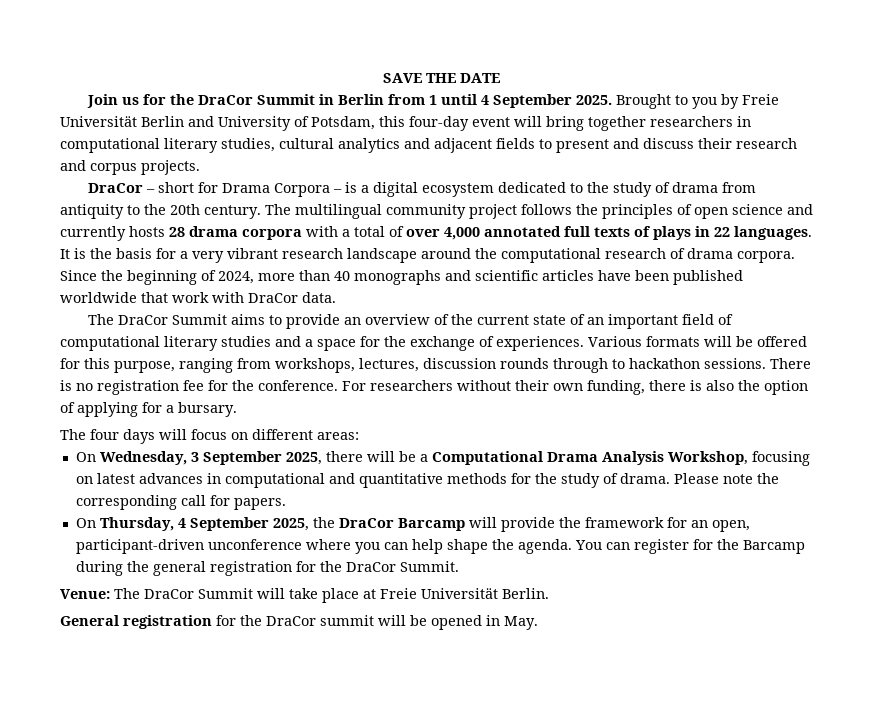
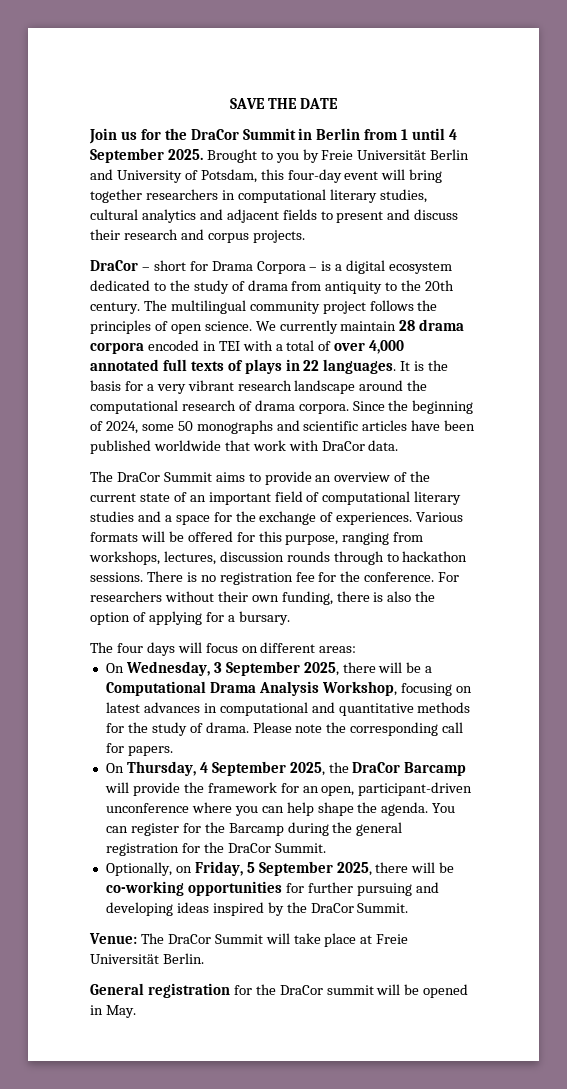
- The multilingual community project follows the principles of open science and currently hosts 28 drama corpora with a total of over 4,000 annotated full texts of plays in 22 languages.
+ The multilingual community project follows the principles of open science. We currently maintain 28 drama corpora encoded in TEI with a total of over 4,000 annotated full texts of plays in 22 languages.
- Since the beginning of 2024, more than 40 monographs and scientific articles have been published worldwide that work with DraCor data.
+ Since the beginning of 2024, some 50 monographs and scientific articles have been published worldwide that work with DraCor data.
+ Optionally, on Friday, 5 September 2025, there will be co-working opportunities for further pursuing and developing ideas inspired by the DraCor Summit.

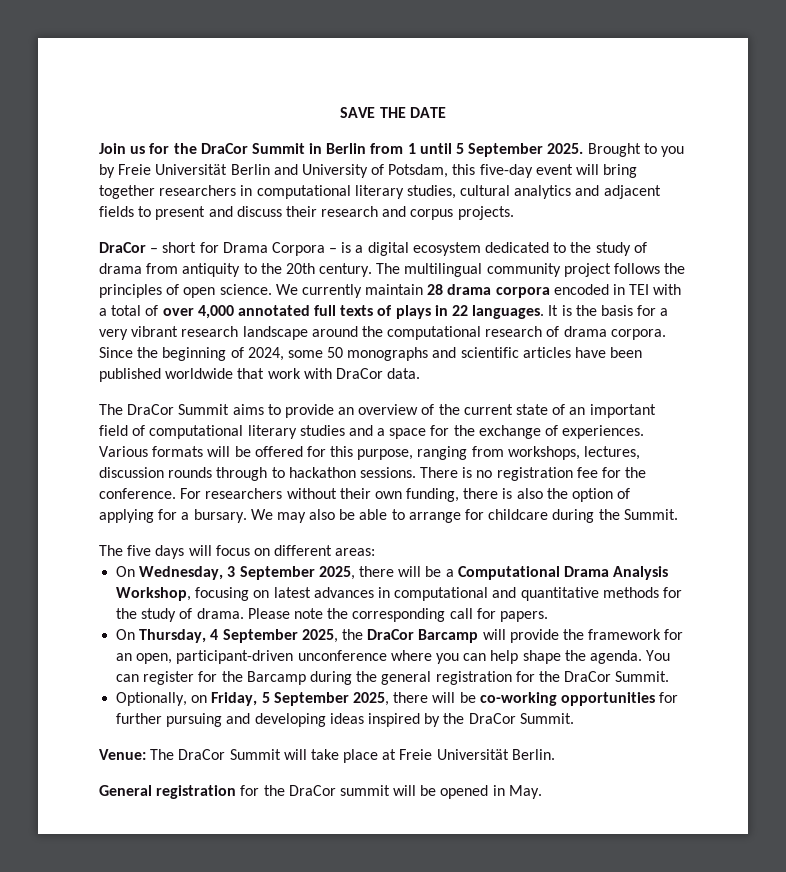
- Join us for the DraCor Summit in Berlin from 1 until 4 September 2025.
+ Join us for the DraCor Summit in Berlin from 1 until 5 September 2025.
- Brought to you by Freie Universität Berlin and University of Potsdam, this four-day event will bring together researchers in computational literary studies, cultural analytics and adjacent fields to present and discuss their research and corpus projects.
+ Brought to you by Freie Universität Berlin and University of Potsdam, this five-day event will bring together researchers in computational literary studies, cultural analytics and adjacent fields to present and discuss their research and corpus projects.
- For researchers without their own funding, there is also the option of applying for a bursary.
- The four days will focus on different areas:
+ For researchers without their own funding, there is also the option of applying for a bursary. We may also be able to arrange for childcare during the Summit.
+ The five days will focus on different areas:

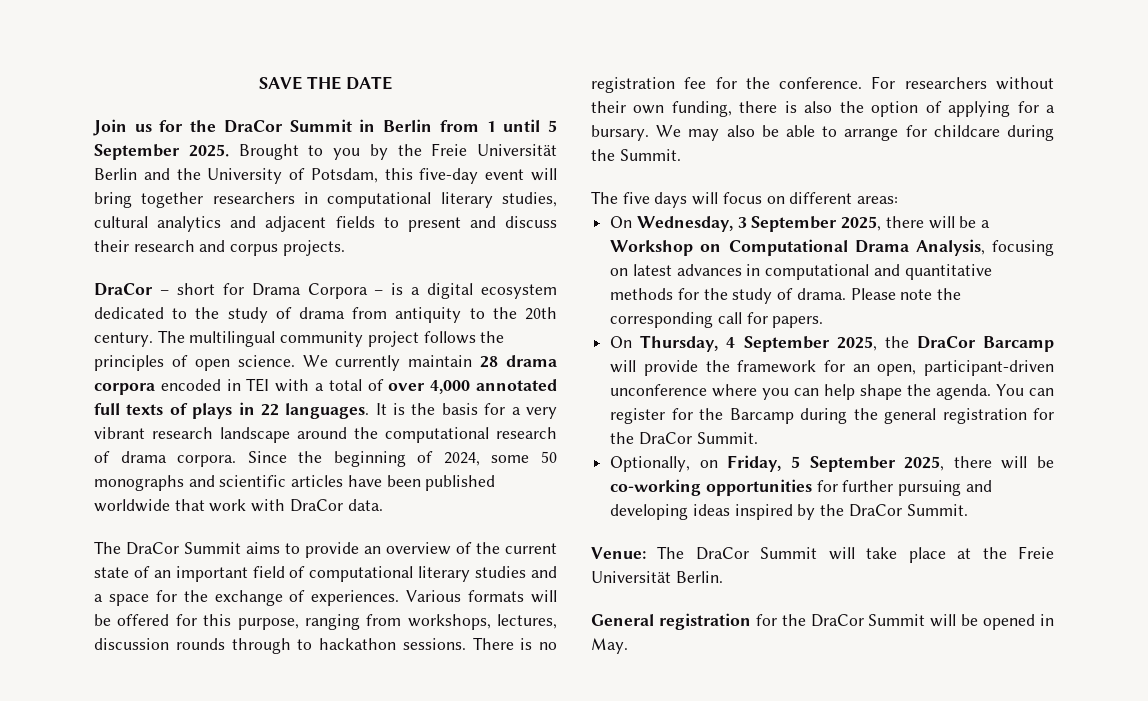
- Brought to you by Freie Universität Berlin and University of Potsdam, this five-day event will bring together researchers in computational literary studies, cultural analytics and adjacent fields to present and discuss their research and corpus projects.
+ Brought to you by the Freie Universität Berlin and the University of Potsdam, this five-day event will bring together researchers in computational literary studies, cultural analytics and adjacent fields to present and discuss their research and corpus projects.
- On Wednesday, 3 September 2025, there will be a Computational Drama Analysis Workshop, focusing on latest advances in computational and quantitative methods for the study of drama.
+ On Wednesday, 3 September 2025, there will be a Workshop on Computational Drama Analysis, focusing on latest advances in computational and quantitative methods for the study of drama.
- Venue: The DraCor Summit will take place at Freie Universität Berlin.
+ Venue: The DraCor Summit will take place at the Freie Universität Berlin.
- General registration for the DraCor summit will be opened in May.
+ General registration for the DraCor Summit will be opened in May.

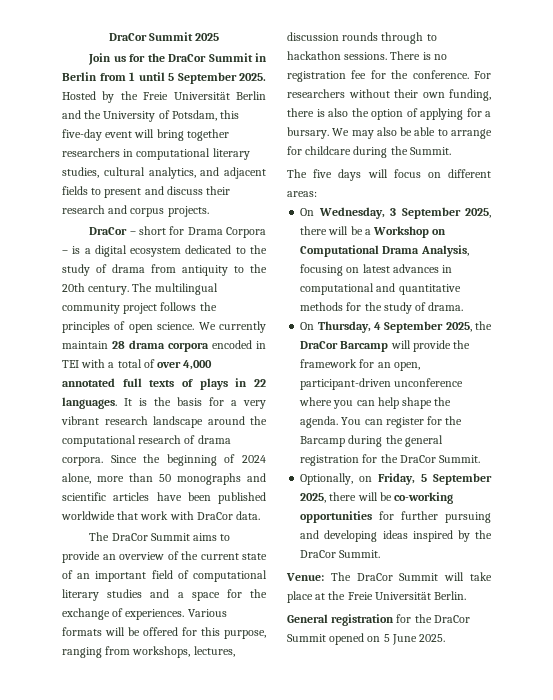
- SAVE THE DATE
+ DraCor Summit 2025
- Brought to you by the Freie Universität Berlin and the University of Potsdam, this five-day event will bring together researchers in computational literary studies, cultural analytics and adjacent fields to present and discuss their research and corpus projects.
+ Hosted by the Freie Universität Berlin and the University of Potsdam, this five-day event will bring together researchers in computational literary studies, cultural analytics, and adjacent fields to present and discuss their research and corpus projects.
- Since the beginning of 2024, some 50 monographs and scientific articles have been published worldwide that work with DraCor data.
+ Since the beginning of 2024 alone, more than 50 monographs and scientific articles have been published worldwide that work with DraCor data.
- Please note the corresponding call for papers.
- General registration for the DraCor Summit will be opened in May.
+ General registration for the DraCor Summit opened on 5 June 2025.

